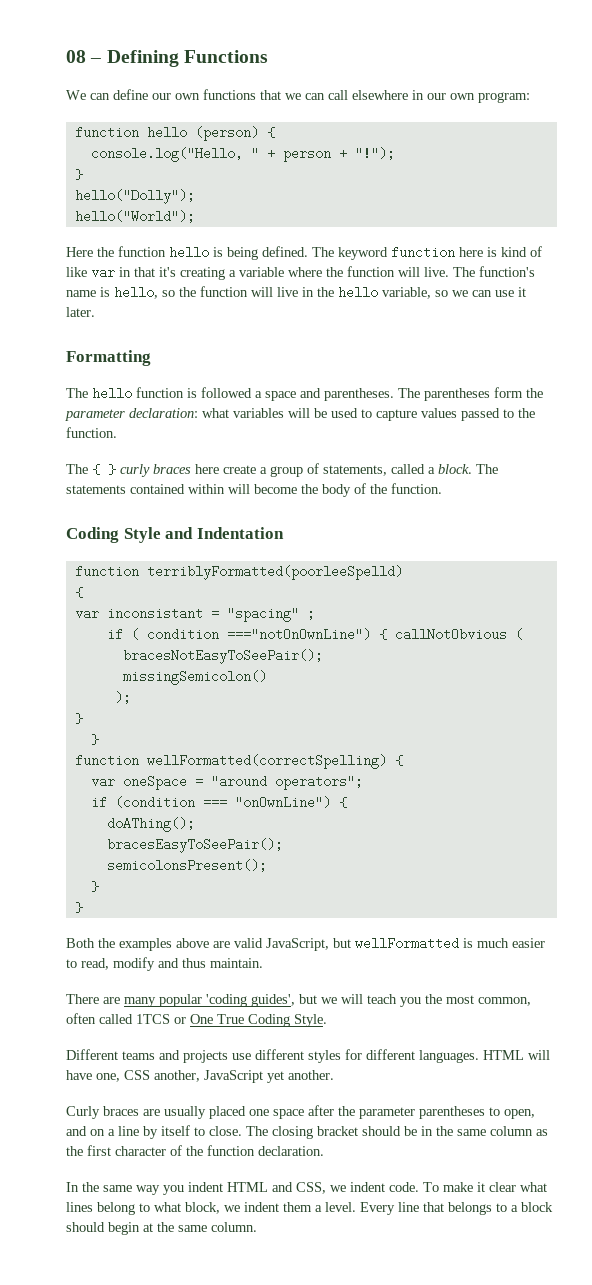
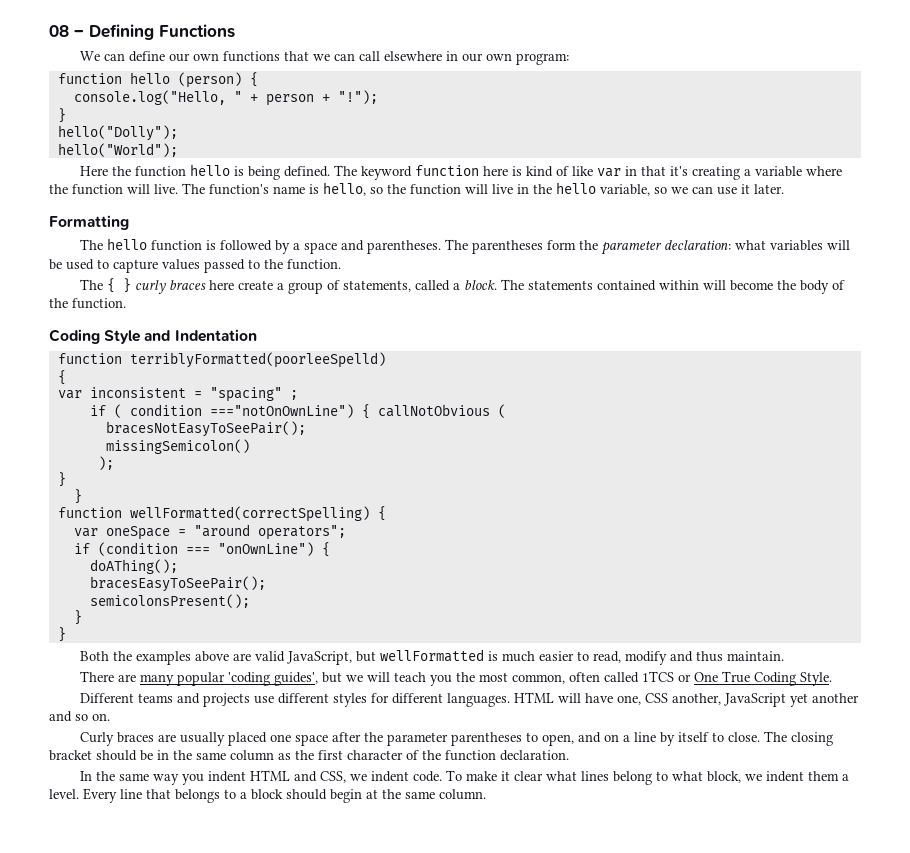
- The hello function is followed a space and parentheses.
+ The hello function is followed by a space and parentheses.
- var inconsistant = "spacing" ;
+ var inconsistent = "spacing" ;
- HTML will have one, CSS another, JavaScript yet another.
+ HTML will have one, CSS another, JavaScript yet another and so on.

